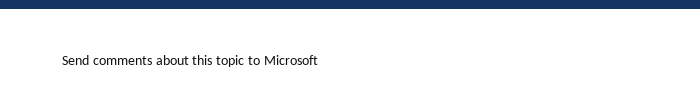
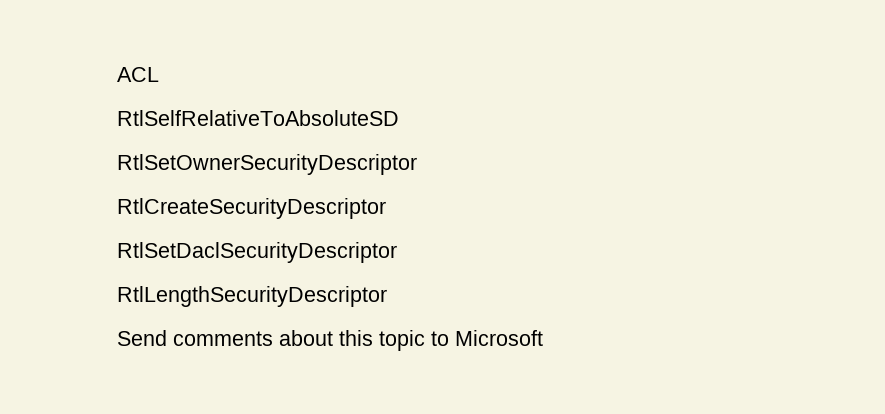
+ ACL
+ RtlSelfRelativeToAbsoluteSD
+ RtlSetOwnerSecurityDescriptor
+ RtlCreateSecurityDescriptor
+ RtlSetDaclSecurityDescriptor
+ RtlLengthSecurityDescriptor

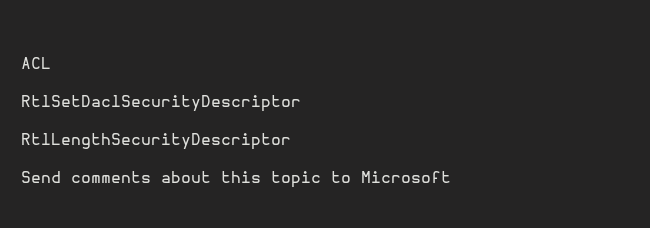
- RtlSelfRelativeToAbsoluteSD
- RtlSetOwnerSecurityDescriptor
- RtlCreateSecurityDescriptor

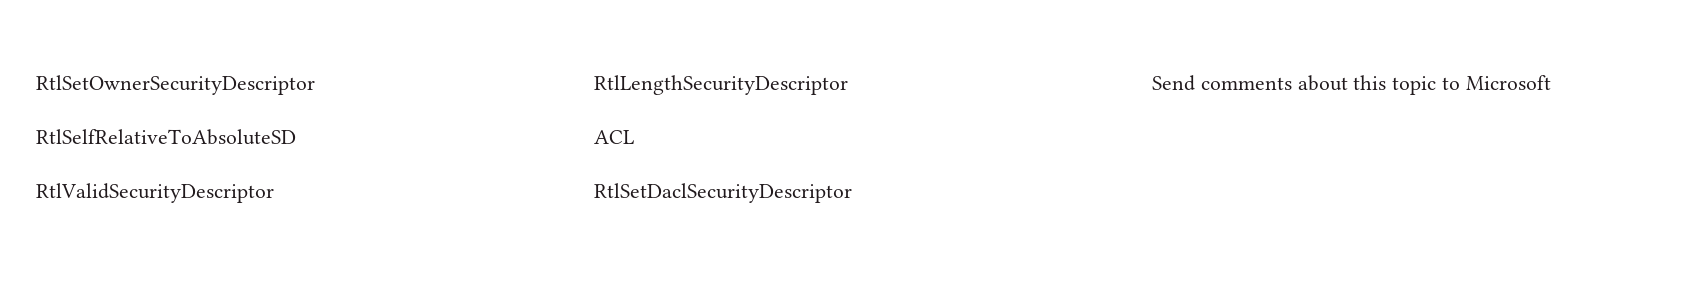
+ RtlSetOwnerSecurityDescriptor
+ RtlSelfRelativeToAbsoluteSD
+ RtlValidSecurityDescriptor
+ RtlLengthSecurityDescriptor
- RtlLengthSecurityDescriptor

